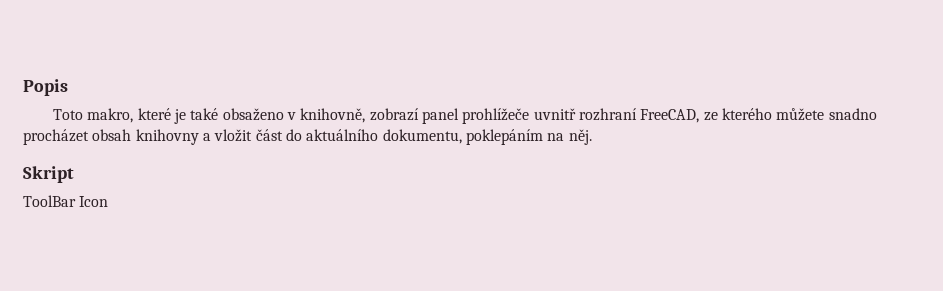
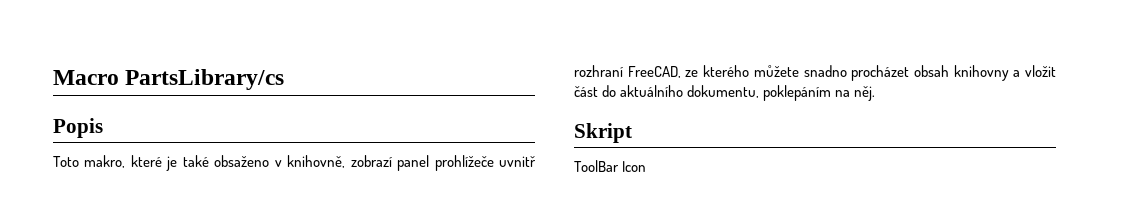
+ Macro PartsLibrary/cs

